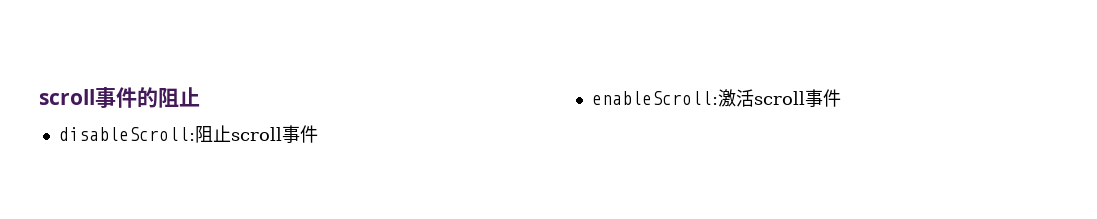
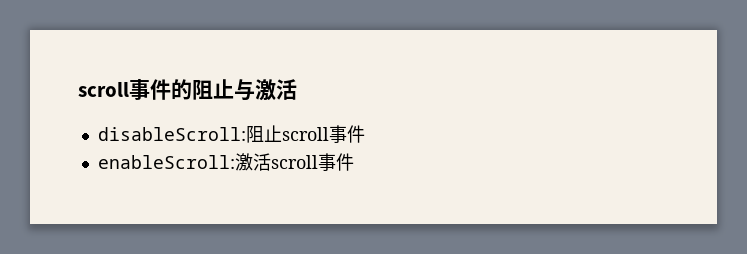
- scroll事件的阻止
+ scroll事件的阻止与激活

